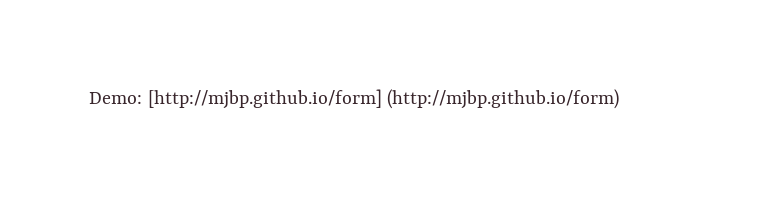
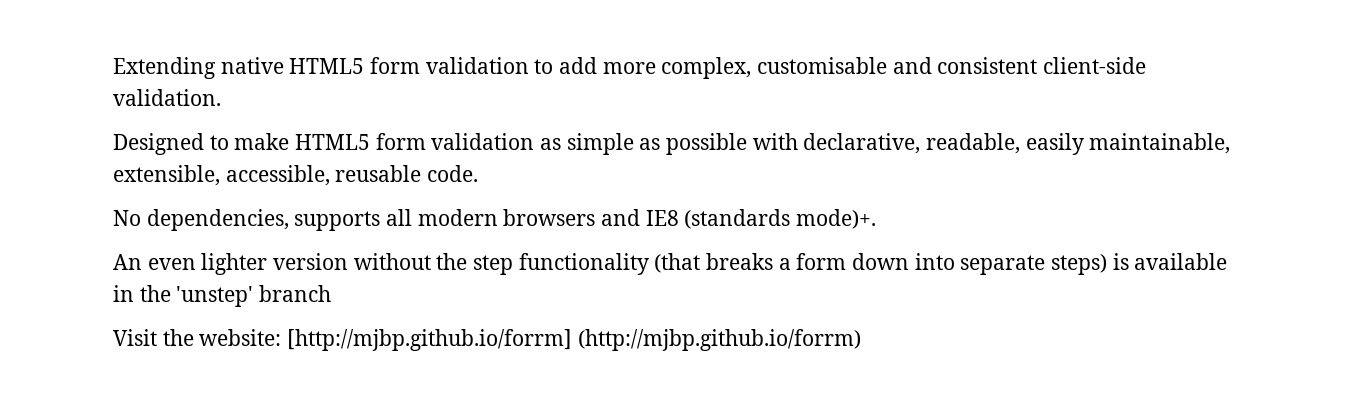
- Demo: [http://mjbp.github.io/form] (http://mjbp.github.io/form)
+ Extending native HTML5 form validation to add more complex, customisable and consistent client-side validation.
+ Designed to make HTML5 form validation as simple as possible with declarative, readable, easily maintainable, extensible, accessible, reusable code.
+ No dependencies, supports all modern browsers and IE8 (standards mode)+.
+ An even lighter version without the step functionality (that breaks a form down into separate steps) is available in the 'unstep' branch
+ Visit the website: [http://mjbp.github.io/forrm] (http://mjbp.github.io/forrm)

